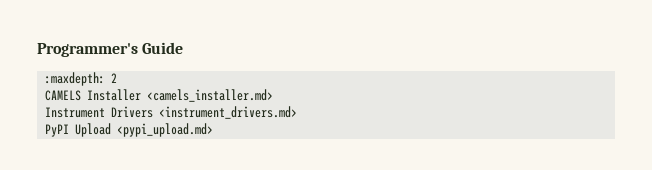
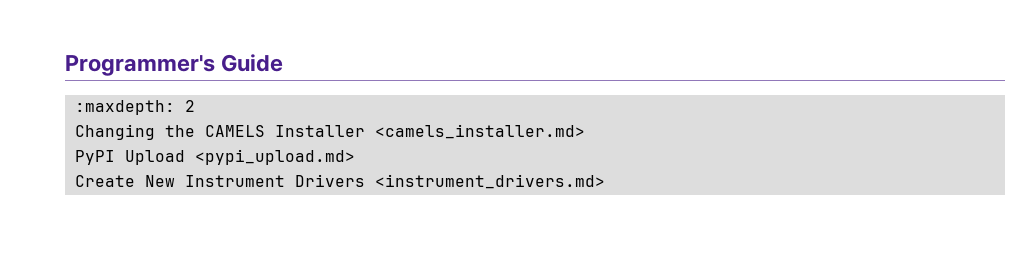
- CAMELS Installer <camels_installer.md>
+ Changing the CAMELS Installer <camels_installer.md>
- Instrument Drivers <instrument_drivers.md>
+ PyPI Upload <pypi_upload.md>
+ Create New Instrument Drivers <instrument_drivers.md>
- PyPI Upload <pypi_upload.md>

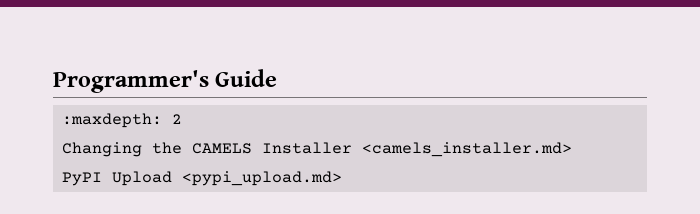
- Create New Instrument Drivers <instrument_drivers.md>

